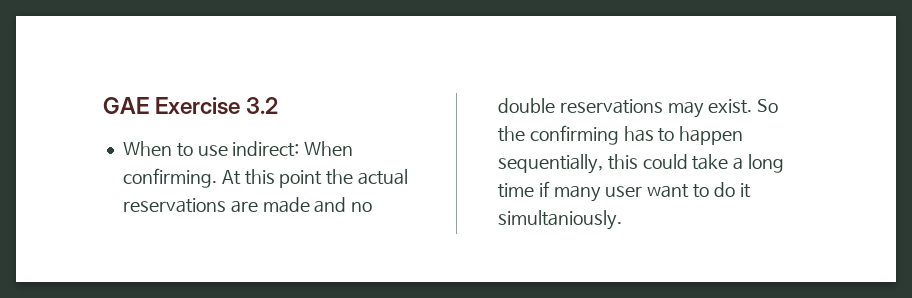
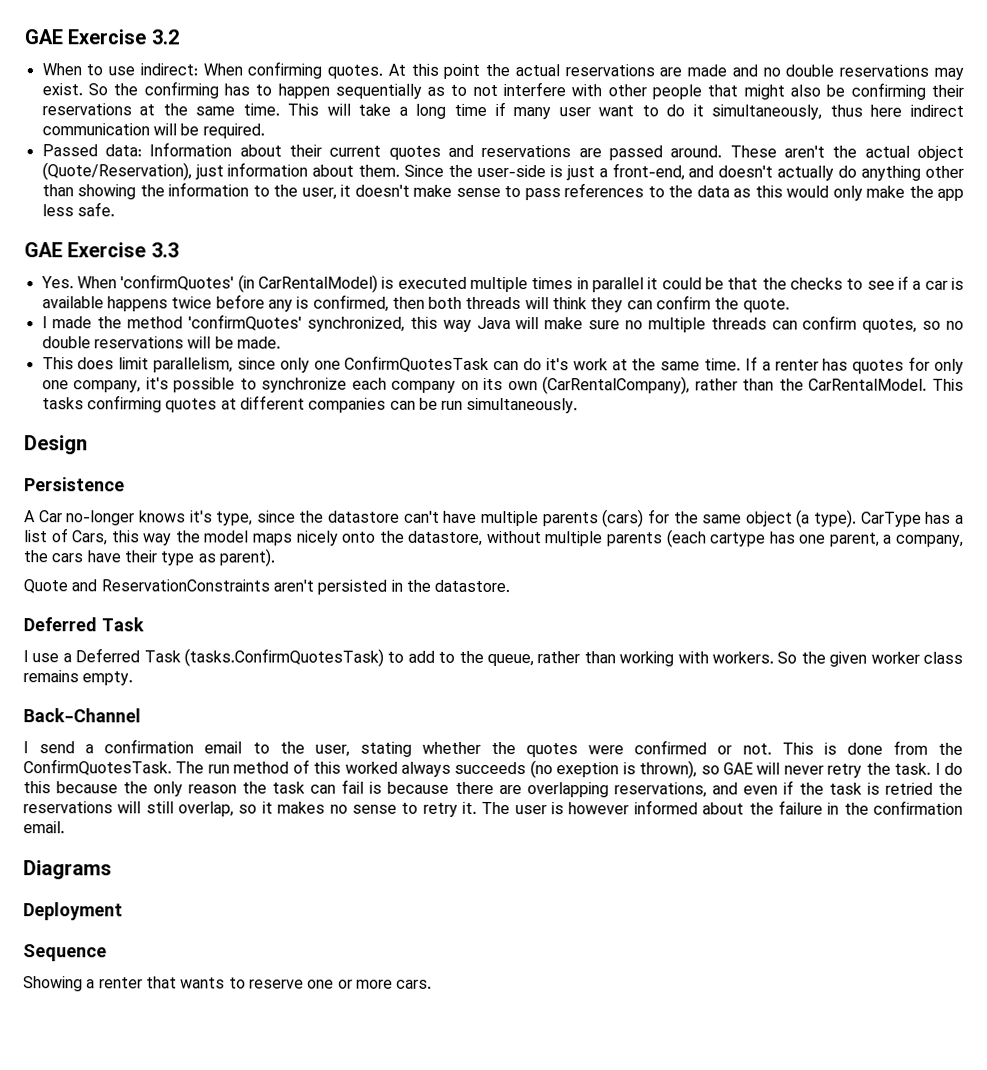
- When to use indirect: When confirming.
+ When to use indirect: When confirming quotes.
- So the confirming has to happen sequentially, this could take a long time if many user want to do it simultaniously.
+ So the confirming has to happen sequentially as to not interfere with other people that might also be confirming their reservations at the same time. This will take a long time if many user want to do it simultaneously, thus here indirect communication will be required.
+ Passed data: Information about their current quotes and reservations are passed around. These aren't the actual object (Quote/Reservation), just information about them. Since the user-side is just a front-end, and doesn't actually do anything other than showing the information to the user, it doesn't make sense to pass references to the data as this would only make the app less safe.
+ GAE Exercise 3.3
+ Yes. When 'confirmQuotes' (in CarRentalModel) is executed multiple times in parallel it could be that the checks to see if a car is available happens twice before any is confirmed, then both threads will think they can confirm the quote.
+ I made the method 'confirmQuotes' synchronized, this way Java will make sure no multiple threads can confirm quotes, so no double reservations will be made.
+ This does limit parallelism, since only one ConfirmQuotesTask can do it's work at the same time. If a renter has quotes for only one company, it's possible to synchronize each company on its own (CarRentalCompany), rather than the CarRentalModel. This tasks confirming quotes at different companies can be run simultaneously.
+ Design
+ Persistence
+ A Car no-longer knows it's type, since the datastore can't have multiple parents (cars) for the same object (a type). CarType has a list of Cars, this way the model maps nicely onto the datastore, without multiple parents (each cartype has one parent, a company, the cars have their type as parent).
+ Quote and ReservationConstraints aren't persisted in the datastore.
+ Deferred Task
+ I use a Deferred Task (tasks.ConfirmQuotesTask) to add to the queue, rather than working with workers. So the given worker class remains empty.
+ Back-Channel
+ I send a confirmation email to the user, stating whether the quotes were confirmed or not. This is done from the ConfirmQuotesTask. The run method of this worked always succeeds (no exeption is thrown), so GAE will never retry the task. I do this because the only reason the task can fail is because there are overlapping reservations, and even if the task is retried the reservations will still overlap, so it makes no sense to retry it. The user is however informed about the failure in the confirmation email.
+ Diagrams
+ Deployment
+ Sequence
+ Showing a renter that wants to reserve one or more cars.

